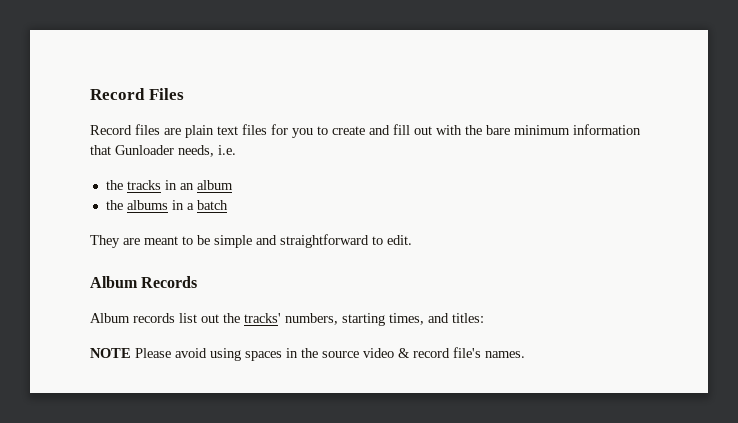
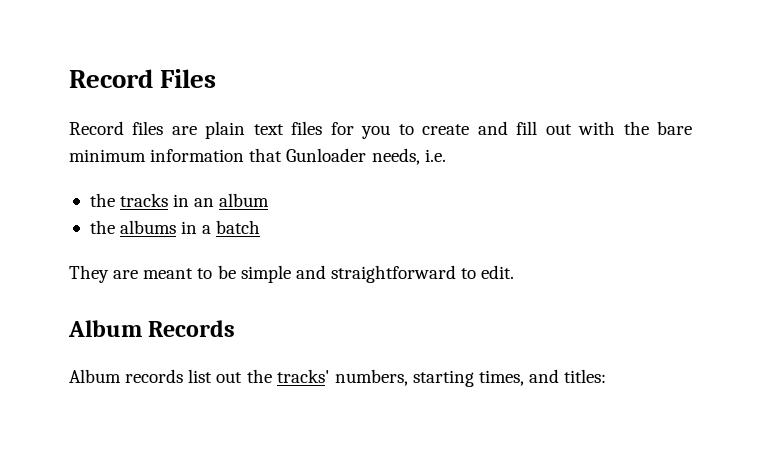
- NOTE Please avoid using spaces in the source video & record file's names.

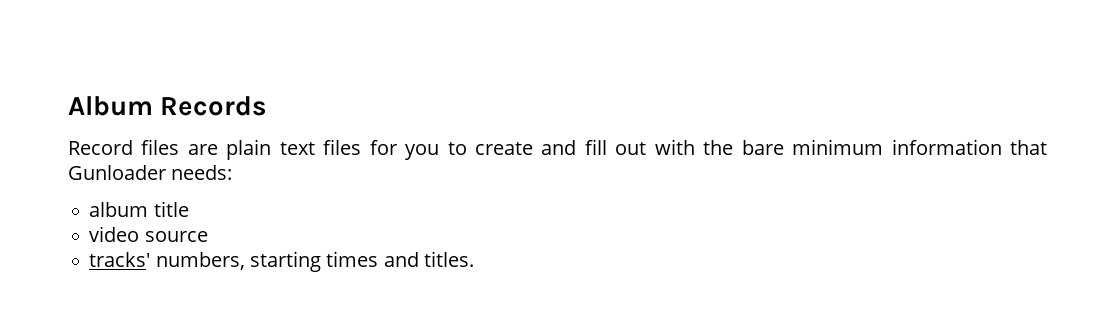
- Record Files
+ Album Records
- Record files are plain text files for you to create and fill out with the bare minimum information that Gunloader needs, i.e.
- the tracks in an album
- the albums in a batch
- They are meant to be simple and straightforward to edit.
- Album Records
- Album records list out the tracks' numbers, starting times, and titles:
+ Record files are plain text files for you to create and fill out with the bare minimum information that Gunloader needs:
+ album title
+ video source
+ tracks' numbers, starting times and titles.

